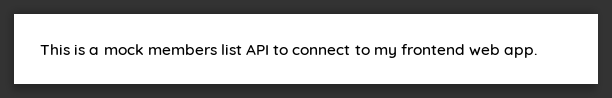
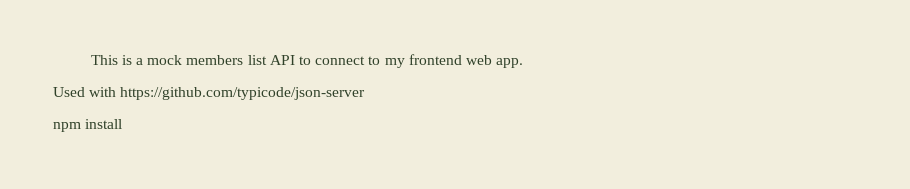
+ Used with https://github.com/typicode/json-server
+ npm install

